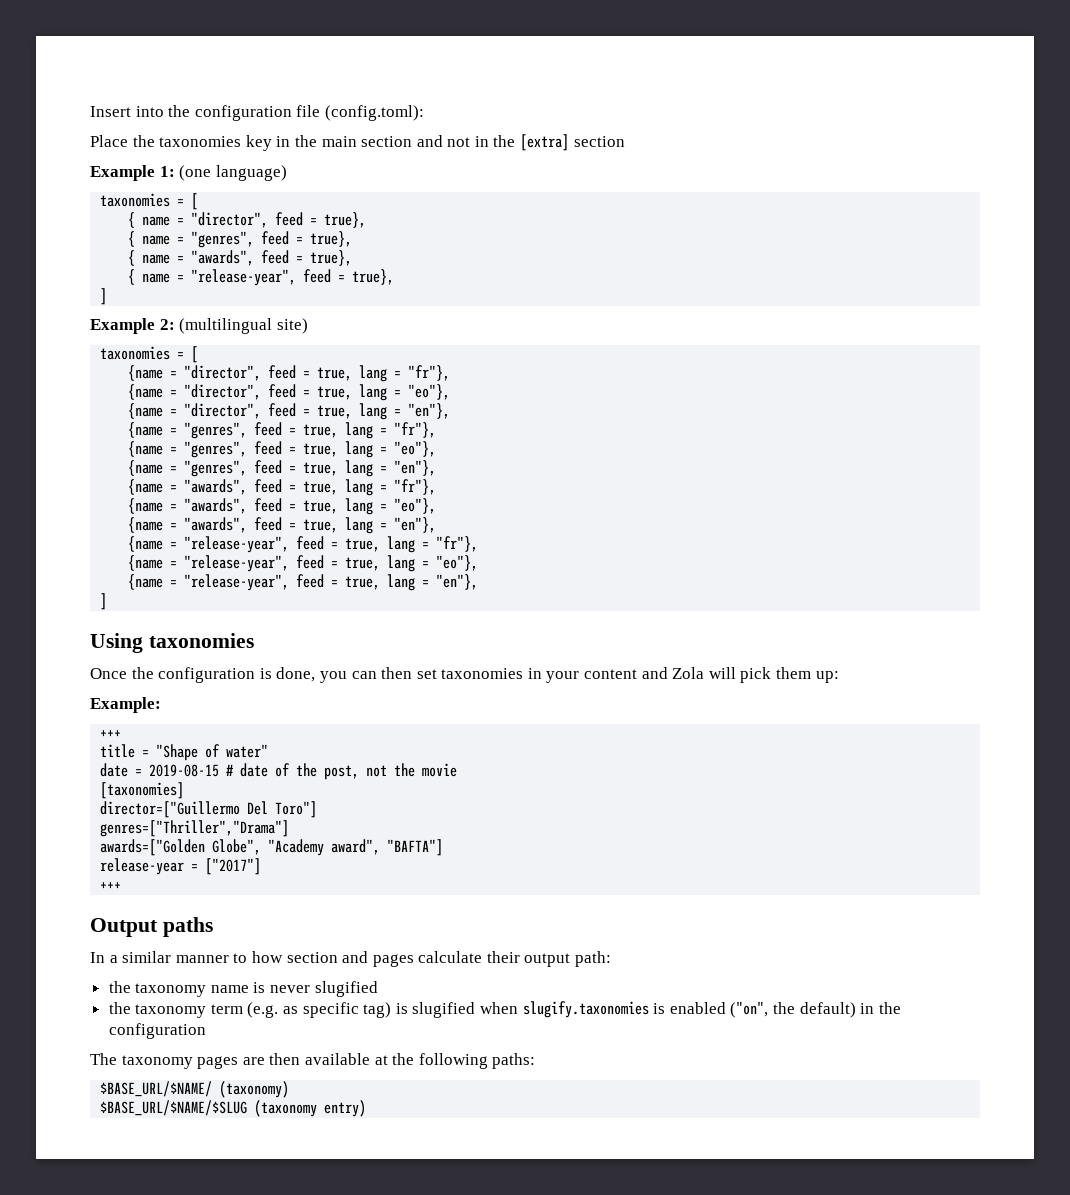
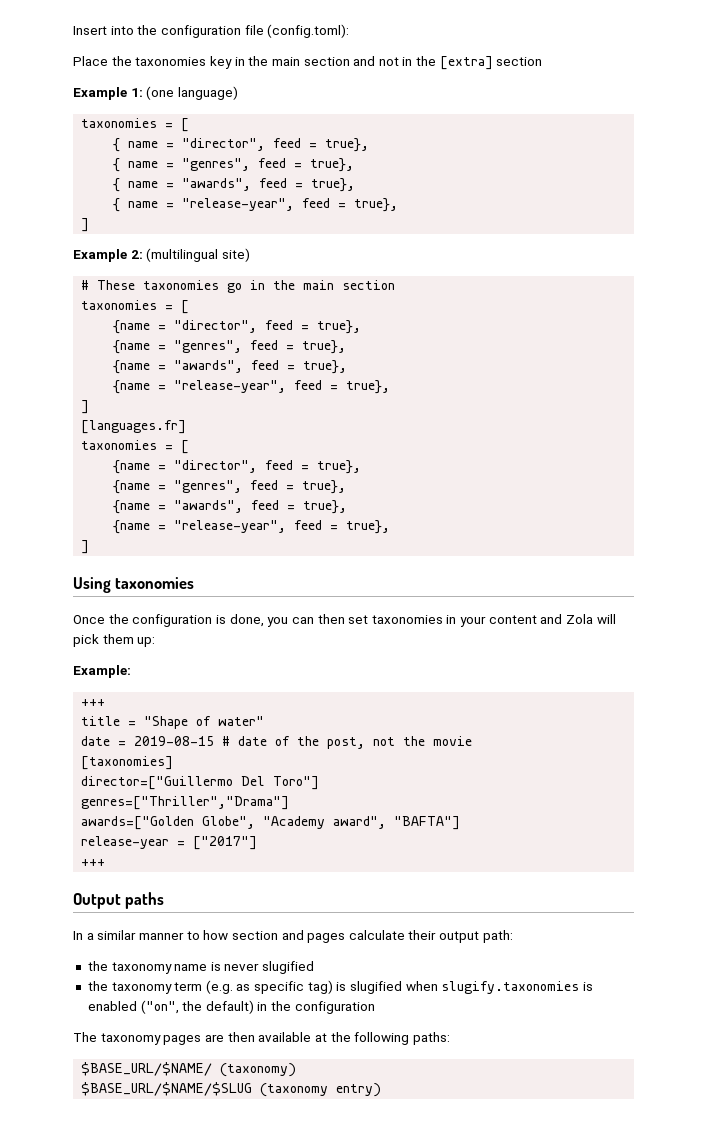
  Example 2: (multilingual site)
+ # These taxonomies go in the main section
  taxonomies = [
- {name = "director", feed = true, lang = "fr"},
- {name = "director", feed = true, lang = "eo"},
- {name = "director", feed = true, lang = "en"},
- {name = "genres", feed = true, lang = "fr"},
- {name = "genres", feed = true, lang = "eo"},
- {name = "genres", feed = true, lang = "en"},
- {name = "awards", feed = true, lang = "fr"},
- {name = "awards", feed = true, lang = "eo"},
- {name = "awards", feed = true, lang = "en"},
- {name = "release-year", feed = true, lang = "fr"},
- {name = "release-year", feed = true, lang = "eo"},
- {name = "release-year", feed = true, lang = "en"},
+ {name = "director", feed = true},
+ {name = "genres", feed = true},
+ {name = "awards", feed = true},
+ {name = "release-year", feed = true},
+ ]
+ [languages.fr]
+ taxonomies = [
+ {name = "director", feed = true},
+ {name = "genres", feed = true},
+ {name = "awards", feed = true},
+ {name = "release-year", feed = true},

